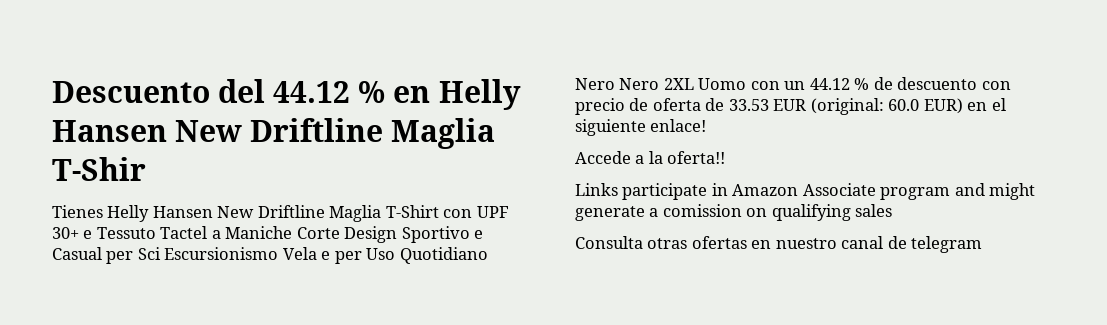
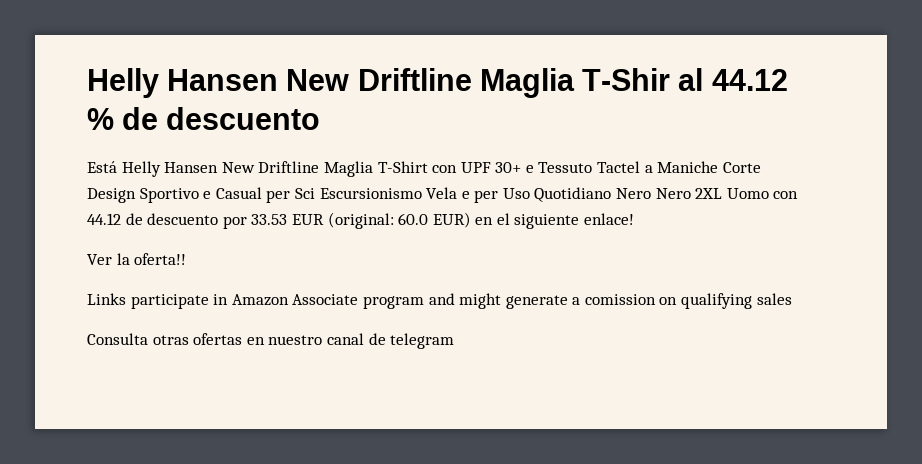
- Descuento del 44.12 % en Helly Hansen New Driftline Maglia T-Shir
- Tienes Helly Hansen New Driftline Maglia T-Shirt con UPF 30+ e Tessuto Tactel a Maniche Corte Design Sportivo e Casual per Sci Escursionismo Vela e per Uso Quotidiano Nero Nero 2XL Uomo con un 44.12 % de descuento con precio de oferta de 33.53 EUR (original: 60.0 EUR) en el siguiente enlace!
+ Helly Hansen New Driftline Maglia T-Shir al 44.12 % de descuento
+ Está Helly Hansen New Driftline Maglia T-Shirt con UPF 30+ e Tessuto Tactel a Maniche Corte Design Sportivo e Casual per Sci Escursionismo Vela e per Uso Quotidiano Nero Nero 2XL Uomo con 44.12 de descuento por 33.53 EUR (original: 60.0 EUR) en el siguiente enlace!
- Accede a la oferta!!
+ Ver la oferta!!

